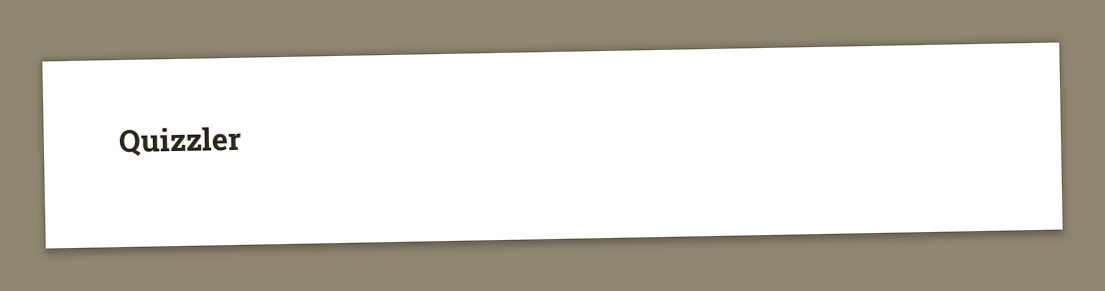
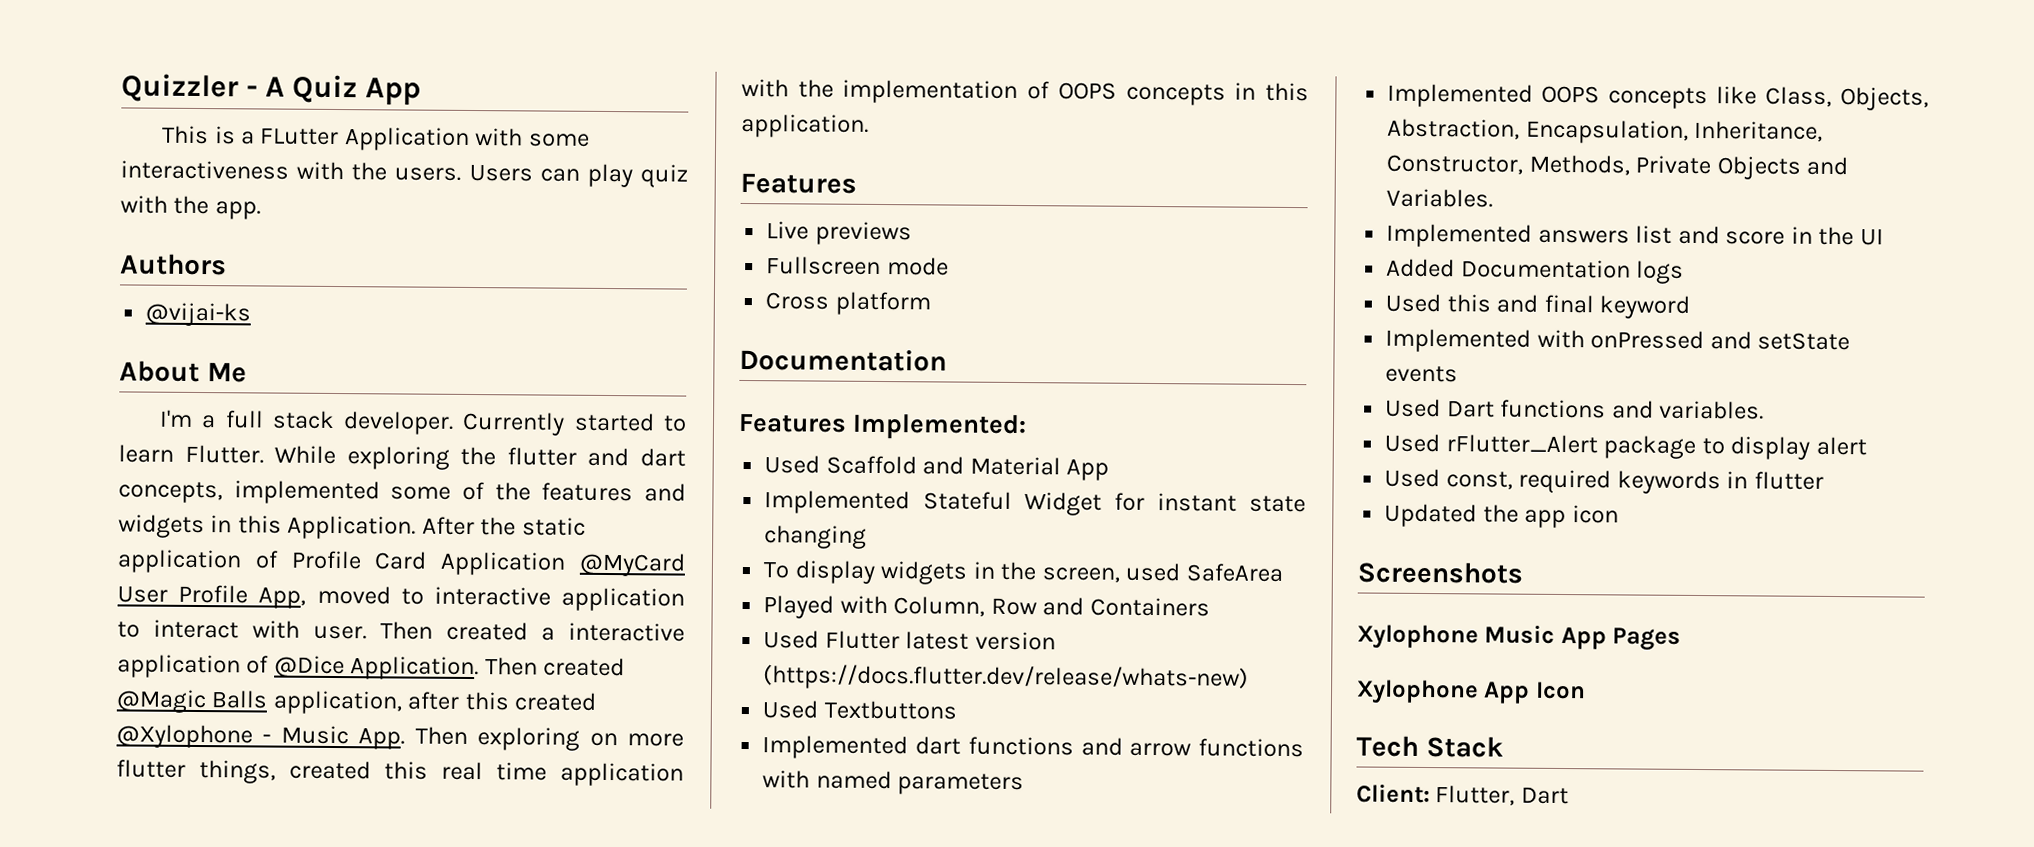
- Quizzler
+ Quizzler - A Quiz App
+ This is a FLutter Application with some interactiveness with the users. Users can play quiz with the app.
+ Authors
+ @vijai-ks
+ About Me
+ I'm a full stack developer. Currently started to learn Flutter. While exploring the flutter and dart concepts, implemented some of the features and widgets in this Application. After the static application of Profile Card Application @MyCard User Profile App, moved to interactive application to interact with user. Then created a interactive application of @Dice Application. Then created @Magic Balls application, after this created @Xylophone - Music App. Then exploring on more flutter things, created this real time application with the implementation of OOPS concepts in this application.
+ Features
+ Live previews
+ Fullscreen mode
+ Cross platform
+ Documentation
+ Features Implemented:
+ Used Scaffold and Material App
+ Implemented Stateful Widget for instant state changing
+ To display widgets in the screen, used SafeArea
+ Played with Column, Row and Containers
+ Used Flutter latest version (https://docs.flutter.dev/release/whats-new)
+ Used Textbuttons
+ Implemented dart functions and arrow functions with named parameters
+ Implemented OOPS concepts like Class, Objects, Abstraction, Encapsulation, Inheritance, Constructor, Methods, Private Objects and Variables.
+ Implemented answers list and score in the UI
+ Added Documentation logs
+ Used this and final keyword
+ Implemented with onPressed and setState events
+ Used Dart functions and variables.
+ Used rFlutter_Alert package to display alert
+ Used const, required keywords in flutter
+ Updated the app icon
+ Screenshots
+ Xylophone Music App Pages
+ Xylophone App Icon
+ Tech Stack
+ Client: Flutter, Dart

